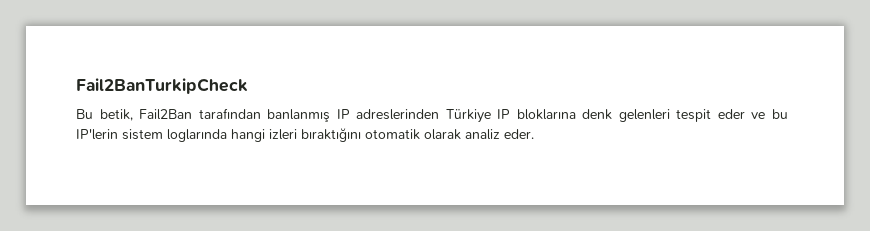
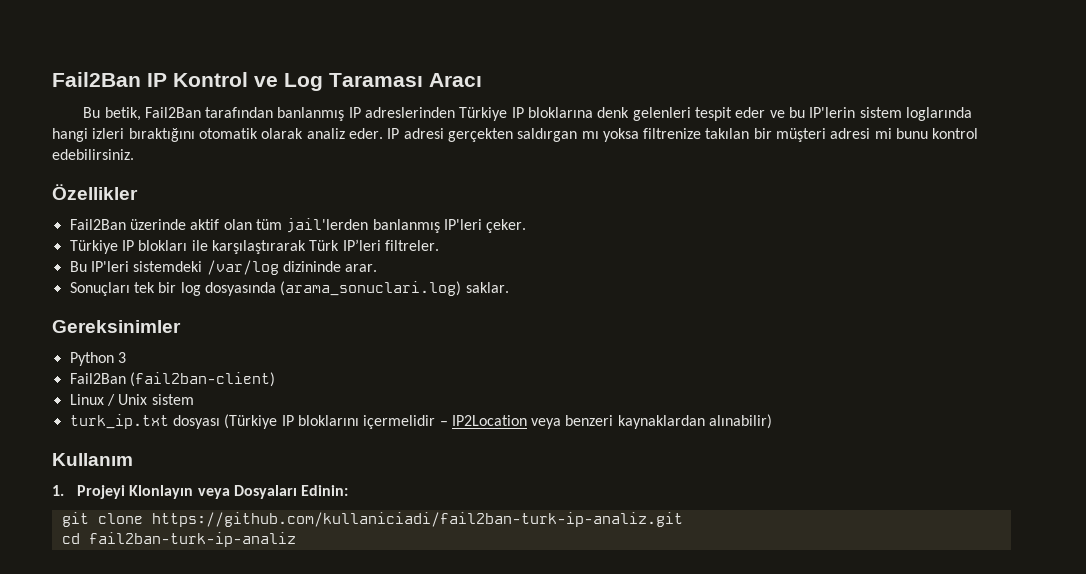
- Fail2BanTurkipCheck
+ Fail2Ban IP Kontrol ve Log Taraması Aracı
+ IP adresi gerçekten saldırgan mı yoksa filtrenize takılan bir müşteri adresi mi bunu kontrol edebilirsiniz.
+ Özellikler
+ Fail2Ban üzerinde aktif olan tüm jail'lerden banlanmış IP'leri çeker.
+ Türkiye IP blokları ile karşılaştırarak Türk IP’leri filtreler.
+ Bu IP'leri sistemdeki /var/log dizininde arar.
+ Sonuçları tek bir log dosyasında (arama_sonuclari.log) saklar.
+ Gereksinimler
+ Python 3
+ Fail2Ban (fail2ban-client)
+ Linux / Unix sistem
+ turk_ip.txt dosyası (Türkiye IP bloklarını içermelidir – IP2Location veya benzeri kaynaklardan alınabilir)
+ Kullanım
+ 1. Projeyi Klonlayın veya Dosyaları Edinin:
+ git clone https://github.com/kullaniciadi/fail2ban-turk-ip-analiz.git
+ cd fail2ban-turk-ip-analiz

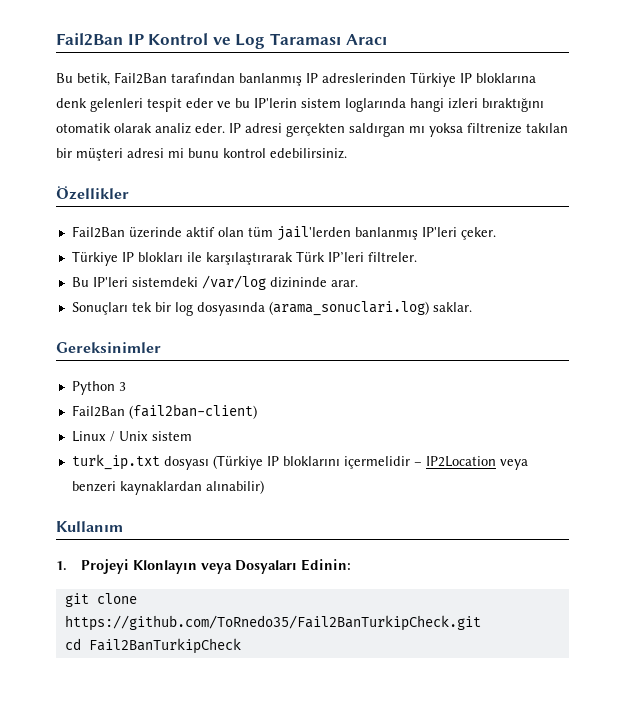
- git clone https://github.com/kullaniciadi/fail2ban-turk-ip-analiz.git
+ git clone https://github.com/ToRnedo35/Fail2BanTurkipCheck.git
- cd fail2ban-turk-ip-analiz
+ cd Fail2BanTurkipCheck

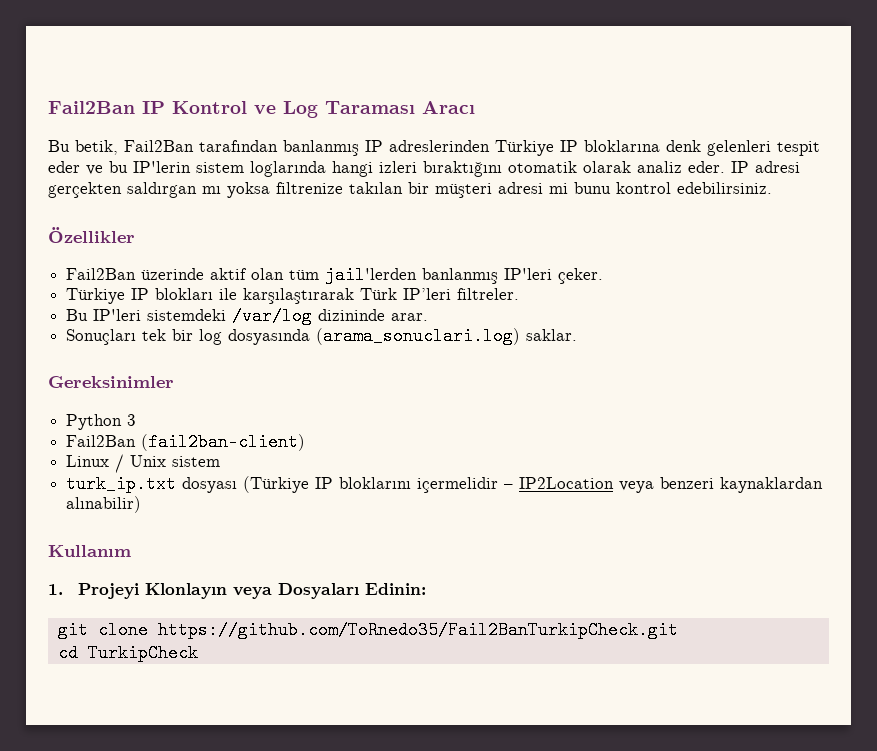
- cd Fail2BanTurkipCheck
+ cd TurkipCheck

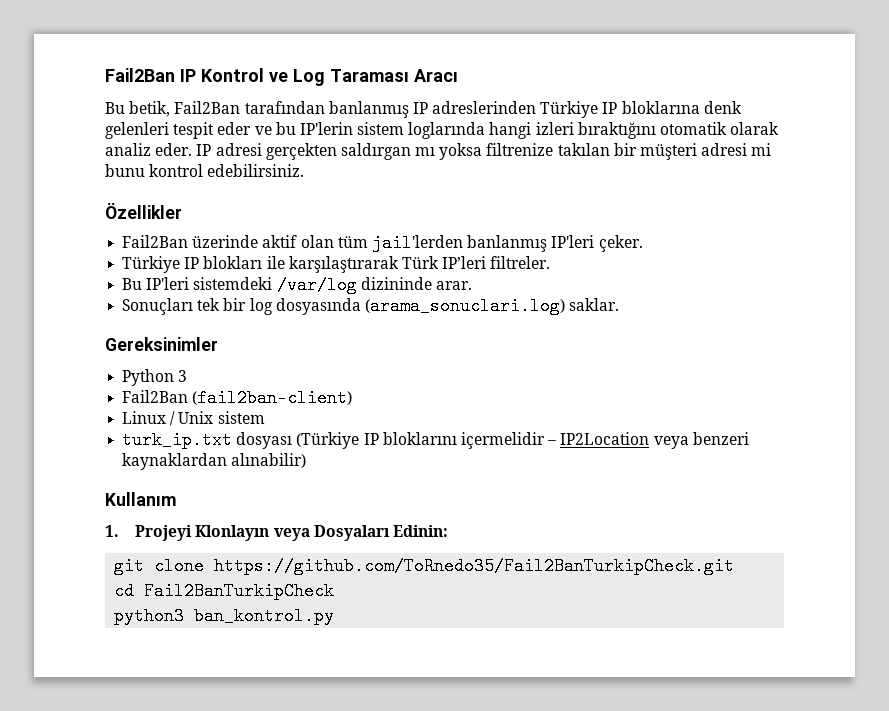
- cd TurkipCheck
+ cd Fail2BanTurkipCheck
+ python3 ban_kontrol.py

